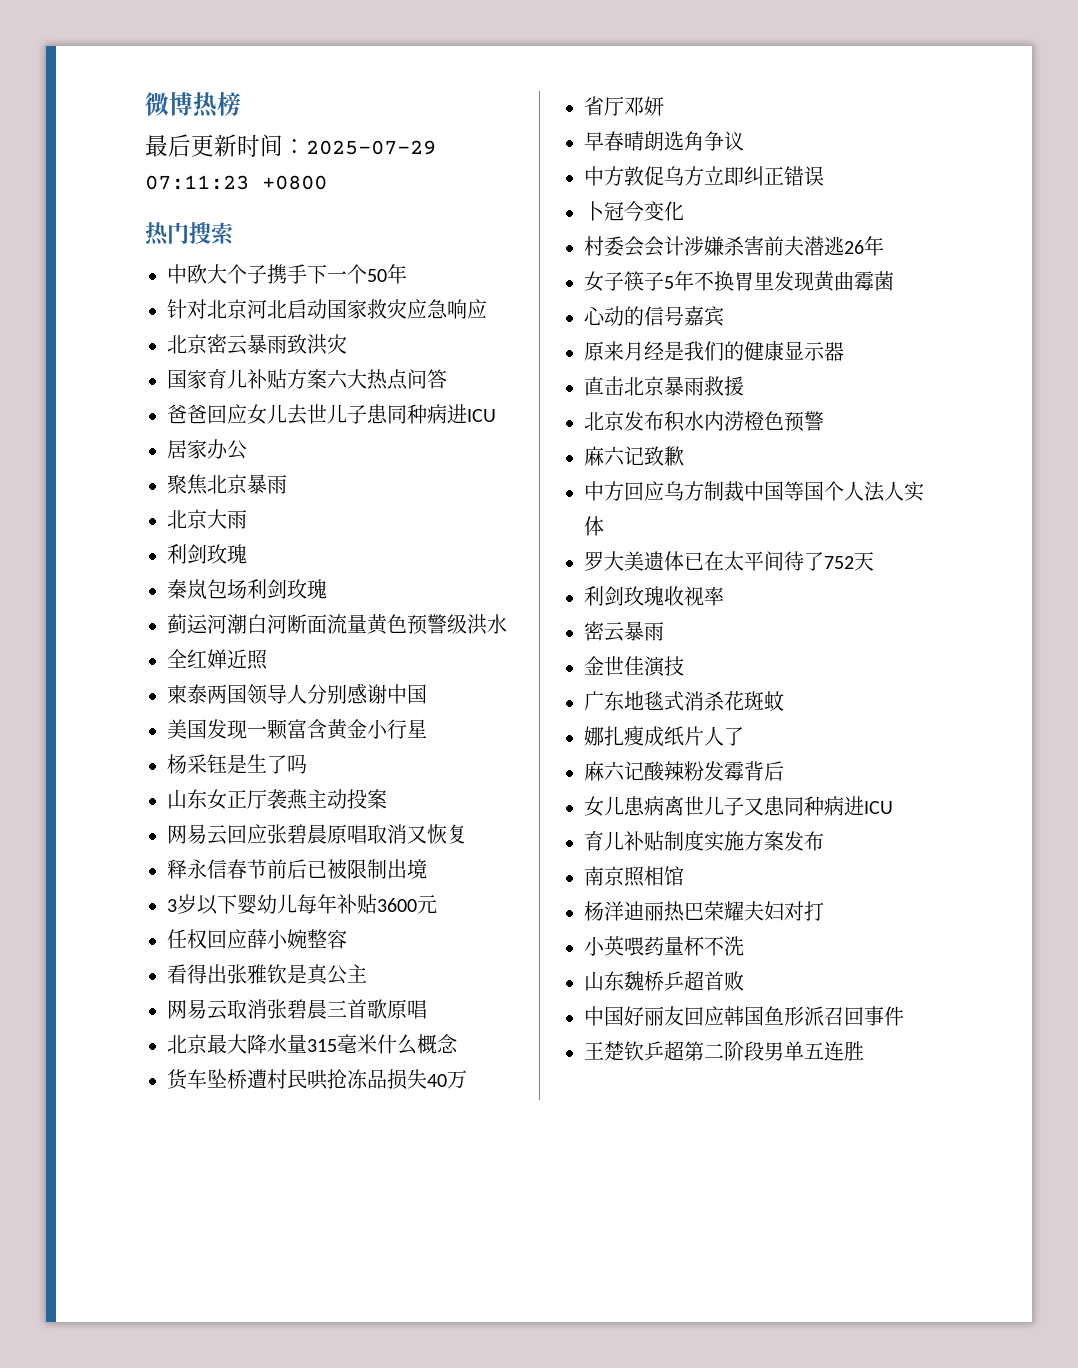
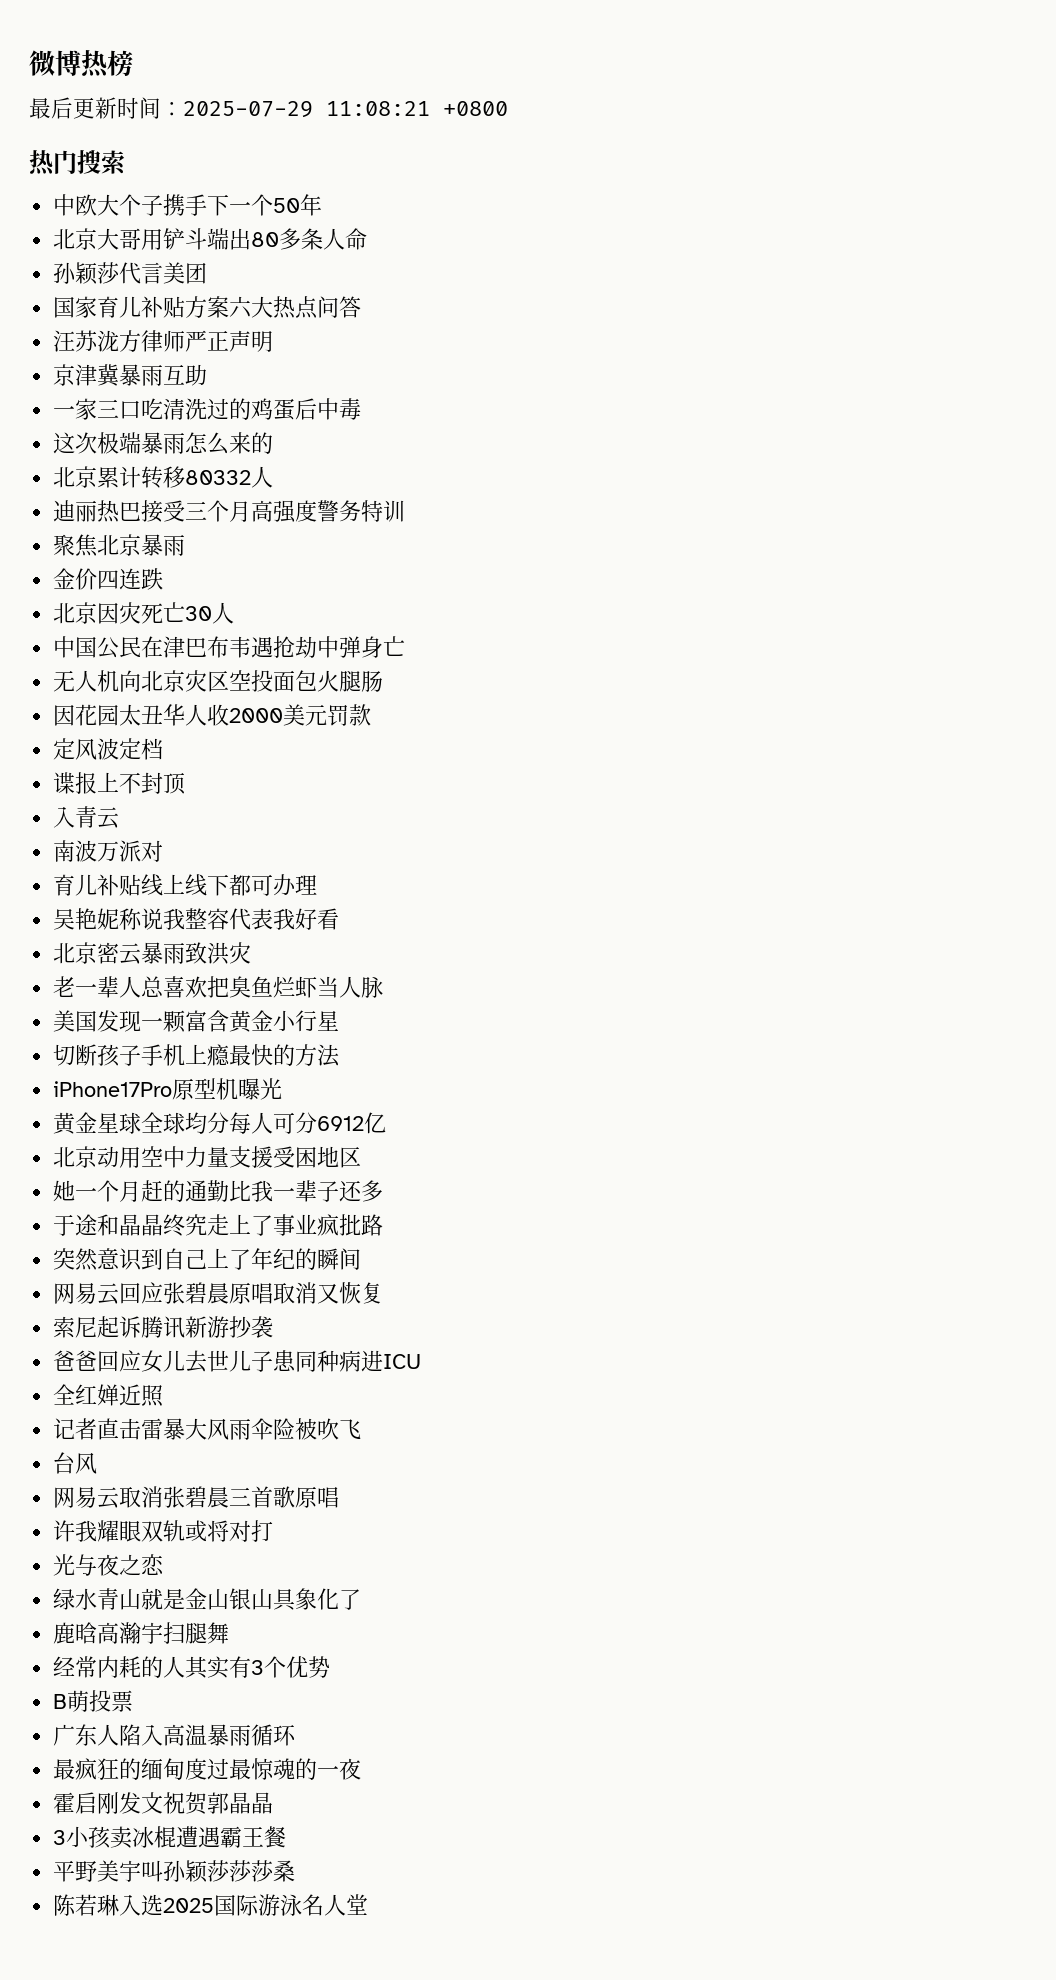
- 最后更新时间：2025-07-29 07:11:23 +0800
+ 最后更新时间：2025-07-29 11:08:21 +0800
- 针对北京河北启动国家救灾应急响应
- 北京密云暴雨致洪灾
+ 北京大哥用铲斗端出80多条人命
+ 孙颖莎代言美团
+ 汪苏泷方律师严正声明
+ 京津冀暴雨互助
+ 一家三口吃清洗过的鸡蛋后中毒
+ 这次极端暴雨怎么来的
+ 北京累计转移80332人
+ 迪丽热巴接受三个月高强度警务特训
+ 聚焦北京暴雨
+ 金价四连跌
+ 北京因灾死亡30人
+ 中国公民在津巴布韦遇抢劫中弹身亡
+ 无人机向北京灾区空投面包火腿肠
+ 因花园太丑华人收2000美元罚款
+ 定风波定档
+ 谍报上不封顶
+ 入青云
+ 南波万派对
+ 育儿补贴线上线下都可办理
+ 吴艳妮称说我整容代表我好看
+ 北京密云暴雨致洪灾
+ 老一辈人总喜欢把臭鱼烂虾当人脉
+ 美国发现一颗富含黄金小行星
+ 切断孩子手机上瘾最快的方法
+ iPhone17Pro原型机曝光
+ 黄金星球全球均分每人可分6912亿
+ 北京动用空中力量支援受困地区
+ 她一个月赶的通勤比我一辈子还多
+ 于途和晶晶终究走上了事业疯批路
+ 突然意识到自己上了年纪的瞬间
+ 网易云回应张碧晨原唱取消又恢复
+ 索尼起诉腾讯新游抄袭
- 居家办公
- 聚焦北京暴雨
- 北京大雨
- 利剑玫瑰
- 秦岚包场利剑玫瑰
- 蓟运河潮白河断面流量黄色预警级洪水
  全红婵近照
- 柬泰两国领导人分别感谢中国
- 美国发现一颗富含黄金小行星
- 杨采钰是生了吗
- 山东女正厅袭燕主动投案
- 网易云回应张碧晨原唱取消又恢复
- 释永信春节前后已被限制出境
- 3岁以下婴幼儿每年补贴3600元
- 任权回应薛小婉整容
- 看得出张雅钦是真公主
+ 记者直击雷暴大风雨伞险被吹飞
+ 台风
- 北京最大降水量315毫米什么概念
- 货车坠桥遭村民哄抢冻品损失40万
- 省厅邓妍
- 早春晴朗选角争议
- 中方敦促乌方立即纠正错误
- 卜冠今变化
- 村委会会计涉嫌杀害前夫潜逃26年
- 女子筷子5年不换胃里发现黄曲霉菌
- 心动的信号嘉宾
- 原来月经是我们的健康显示器
- 直击北京暴雨救援
- 北京发布积水内涝橙色预警
- 麻六记致歉
- 中方回应乌方制裁中国等国个人法人实体
- 罗大美遗体已在太平间待了752天
- 利剑玫瑰收视率
- 密云暴雨
- 金世佳演技
- 广东地毯式消杀花斑蚊
- 娜扎瘦成纸片人了
- 麻六记酸辣粉发霉背后
- 女儿患病离世儿子又患同种病进ICU
- 育儿补贴制度实施方案发布
- 南京照相馆
- 杨洋迪丽热巴荣耀夫妇对打
- 小英喂药量杯不洗
- 山东魏桥乒超首败
- 中国好丽友回应韩国鱼形派召回事件
- 王楚钦乒超第二阶段男单五连胜
+ 许我耀眼双轨或将对打
+ 光与夜之恋
+ 绿水青山就是金山银山具象化了
+ 鹿晗高瀚宇扫腿舞
+ 经常内耗的人其实有3个优势
+ B萌投票
+ 广东人陷入高温暴雨循环
+ 最疯狂的缅甸度过最惊魂的一夜
+ 霍启刚发文祝贺郭晶晶
+ 3小孩卖冰棍遭遇霸王餐
+ 平野美宇叫孙颖莎莎莎桑
+ 陈若琳入选2025国际游泳名人堂

